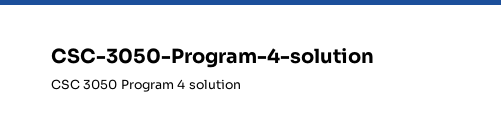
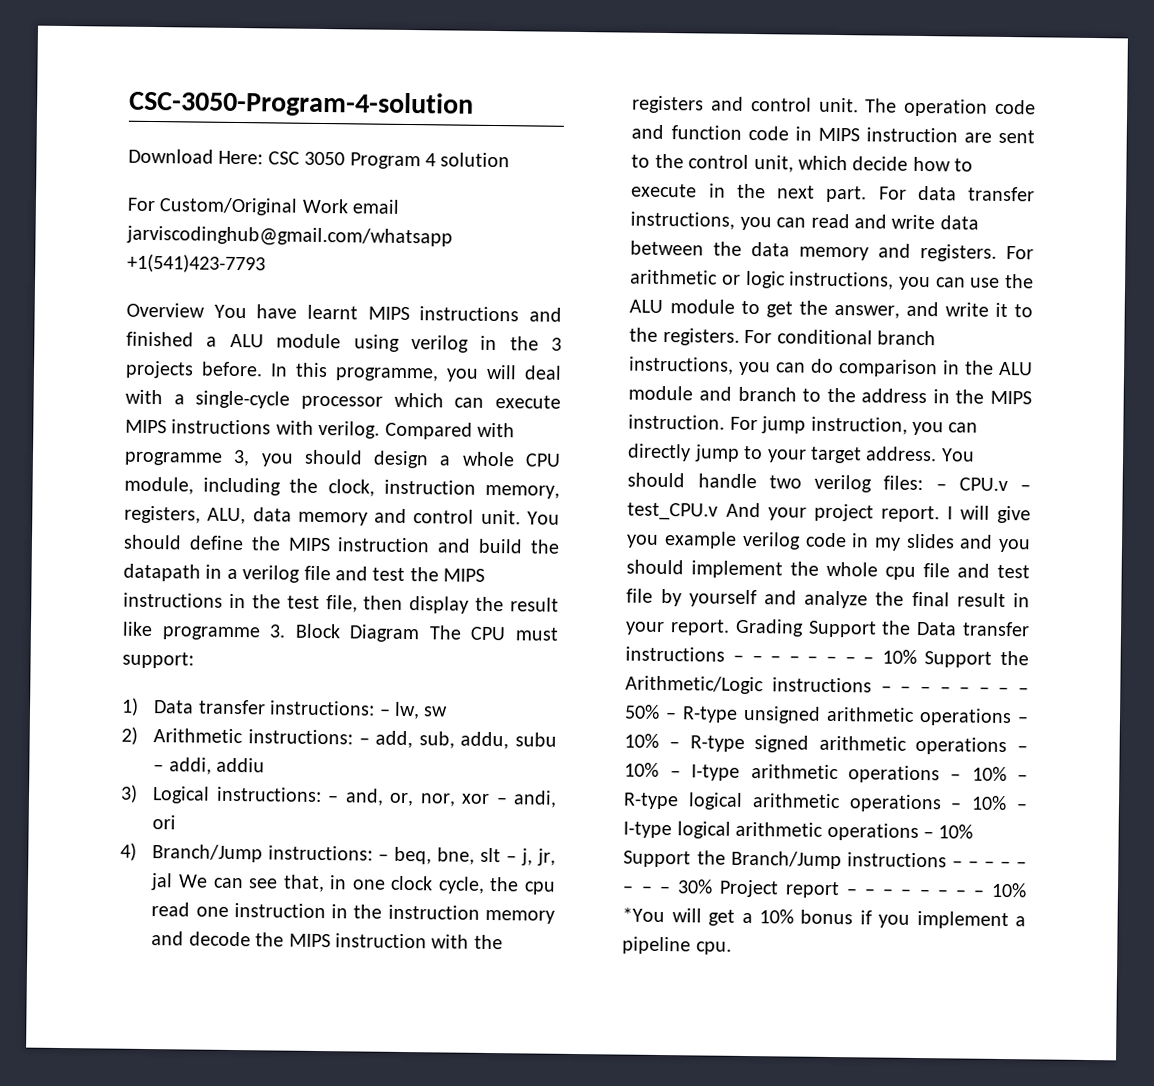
- CSC 3050 Program 4 solution
+ Download Here: CSC 3050 Program 4 solution
+ For Custom/Original Work email jarviscodinghub@gmail.com/whatsapp +1(541)423-7793
+ Overview You have learnt MIPS instructions and finished a ALU module using verilog in the 3 projects before. In this programme, you will deal with a single-cycle processor which can execute MIPS instructions with verilog. Compared with programme 3, you should design a whole CPU module, including the clock, instruction memory, registers, ALU, data memory and control unit. You should define the MIPS instruction and build the datapath in a verilog file and test the MIPS instructions in the test file, then display the result like programme 3. Block Diagram The CPU must support:
+ 1) Data transfer instructions: – lw, sw
+ 2) Arithmetic instructions: – add, sub, addu, subu – addi, addiu
+ 3) Logical instructions: – and, or, nor, xor – andi, ori
+ 4) Branch/Jump instructions: – beq, bne, slt – j, jr, jal We can see that, in one clock cycle, the cpu read one instruction in the instruction memory and decode the MIPS instruction with the registers and control unit. The operation code and function code in MIPS instruction are sent to the control unit, which decide how to execute in the next part. For data transfer instructions, you can read and write data between the data memory and registers. For arithmetic or logic instructions, you can use the ALU module to get the answer, and write it to the registers. For conditional branch instructions, you can do comparison in the ALU module and branch to the address in the MIPS instruction. For jump instruction, you can directly jump to your target address. You should handle two verilog files: – CPU.v – test_CPU.v And your project report. I will give you example verilog code in my slides and you should implement the whole cpu file and test file by yourself and analyze the final result in your report. Grading Support the Data transfer instructions – – – – – – – – 10% Support the Arithmetic/Logic instructions – – – – – – – – 50% – R-type unsigned arithmetic operations – 10% – R-type signed arithmetic operations – 10% – I-type arithmetic operations – 10% – R-type logical arithmetic operations – 10% – I-type logical arithmetic operations – 10% Support the Branch/Jump instructions – – – – – – – – 30% Project report – – – – – – – – 10% *You will get a 10% bonus if you implement a pipeline cpu.

